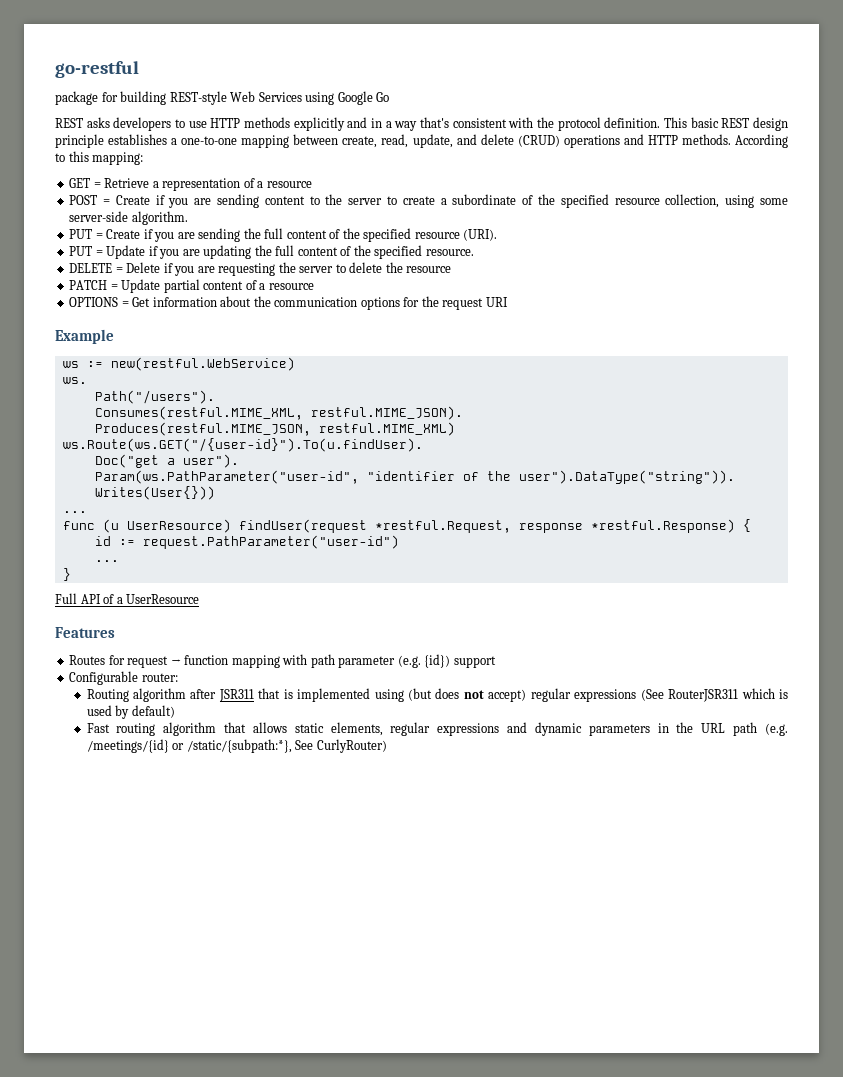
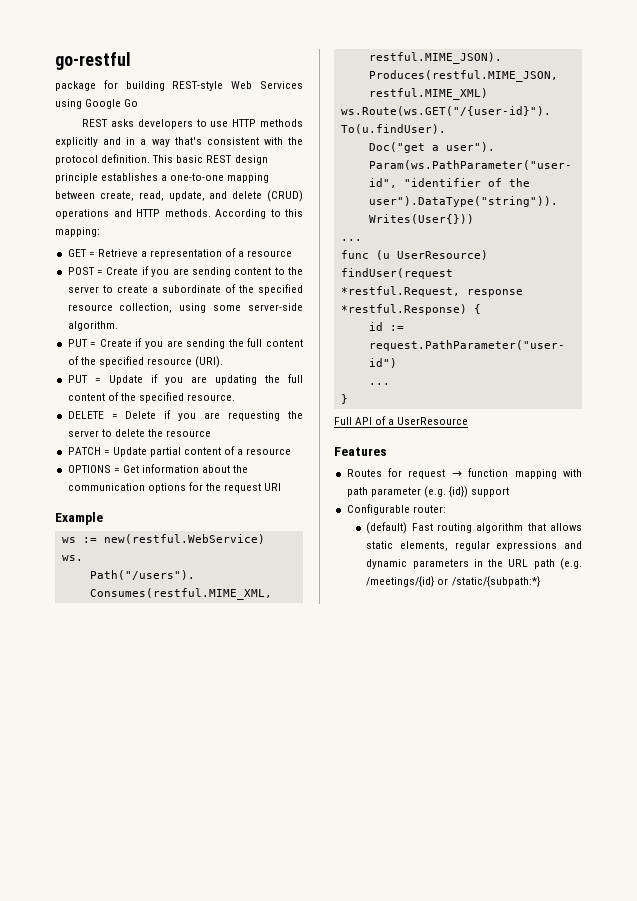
- Routing algorithm after JSR311 that is implemented using (but does not accept) regular expressions (See RouterJSR311 which is used by default)
- Fast routing algorithm that allows static elements, regular expressions and dynamic parameters in the URL path (e.g. /meetings/{id} or /static/{subpath:*}, See CurlyRouter)
+ (default) Fast routing algorithm that allows static elements, regular expressions and dynamic parameters in the URL path (e.g. /meetings/{id} or /static/{subpath:*}

